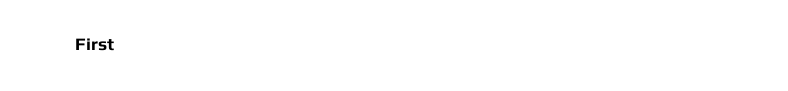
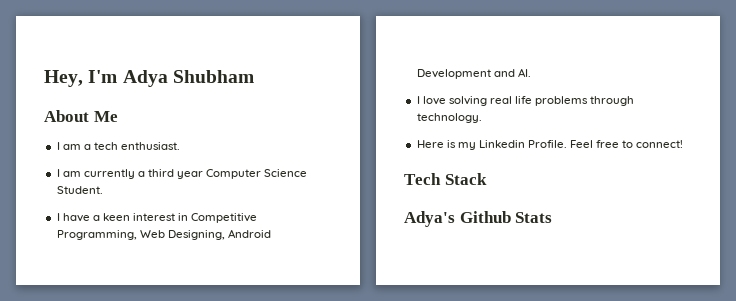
- First
+ Hey, I'm Adya Shubham
+ About Me
+ I am a tech enthusiast.
+ I am currently a third year Computer Science Student.
+ I have a keen interest in Competitive Programming, Web Designing, Android Development and AI.
+ I love solving real life problems through technology.
+ Here is my Linkedin Profile. Feel free to connect!
+ Tech Stack
+ Adya's Github Stats

